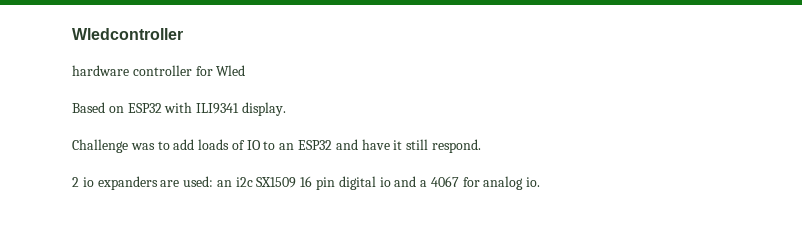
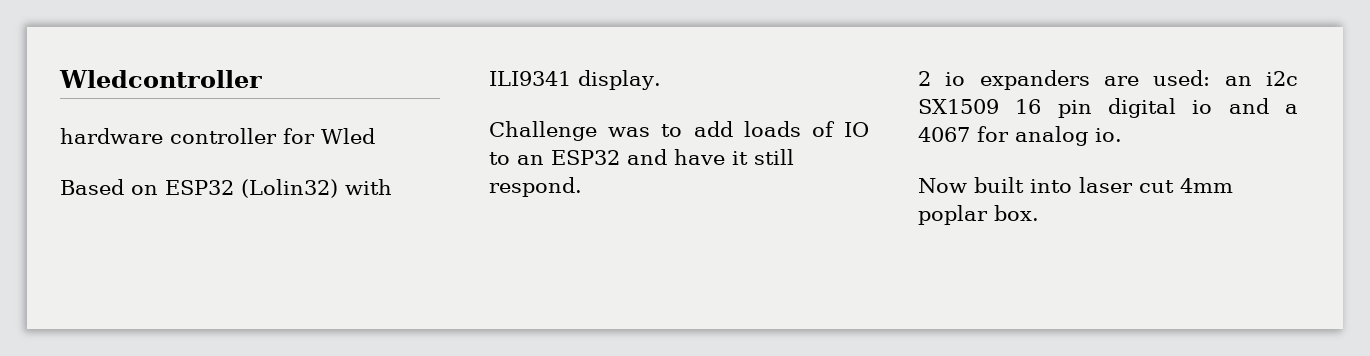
- Based on ESP32 with ILI9341 display.
+ Based on ESP32 (Lolin32) with ILI9341 display.
+ Now built into laser cut 4mm poplar box.

